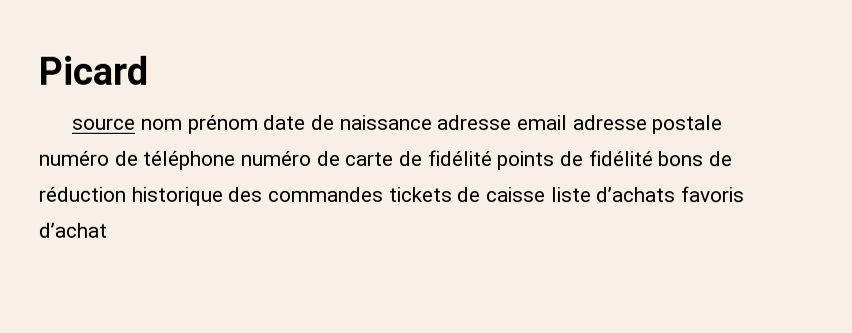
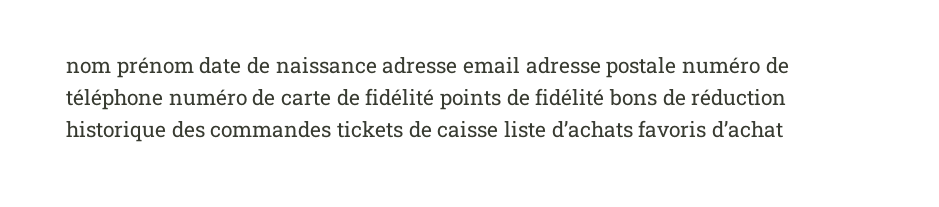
- Picard
- source nom prénom date de naissance adresse email adresse postale numéro de téléphone numéro de carte de fidélité points de fidélité bons de réduction historique des commandes tickets de caisse liste d’achats favoris d’achat
+ nom prénom date de naissance adresse email adresse postale numéro de téléphone numéro de carte de fidélité points de fidélité bons de réduction historique des commandes tickets de caisse liste d’achats favoris d’achat

